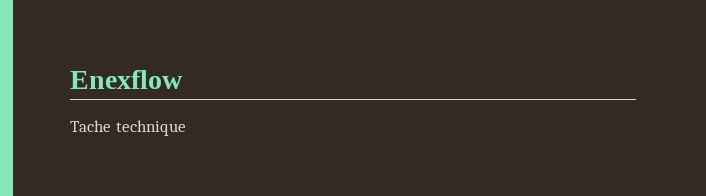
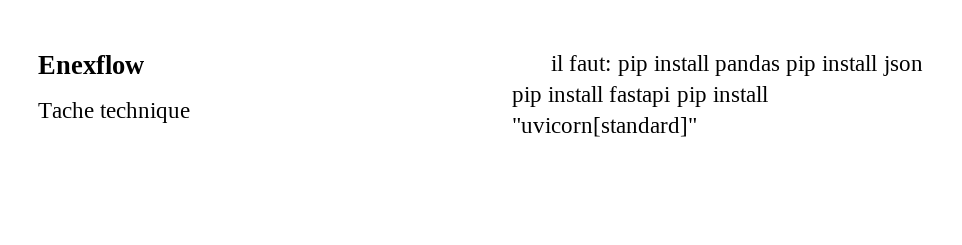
+ il faut: pip install pandas pip install json pip install fastapi pip install "uvicorn[standard]"

